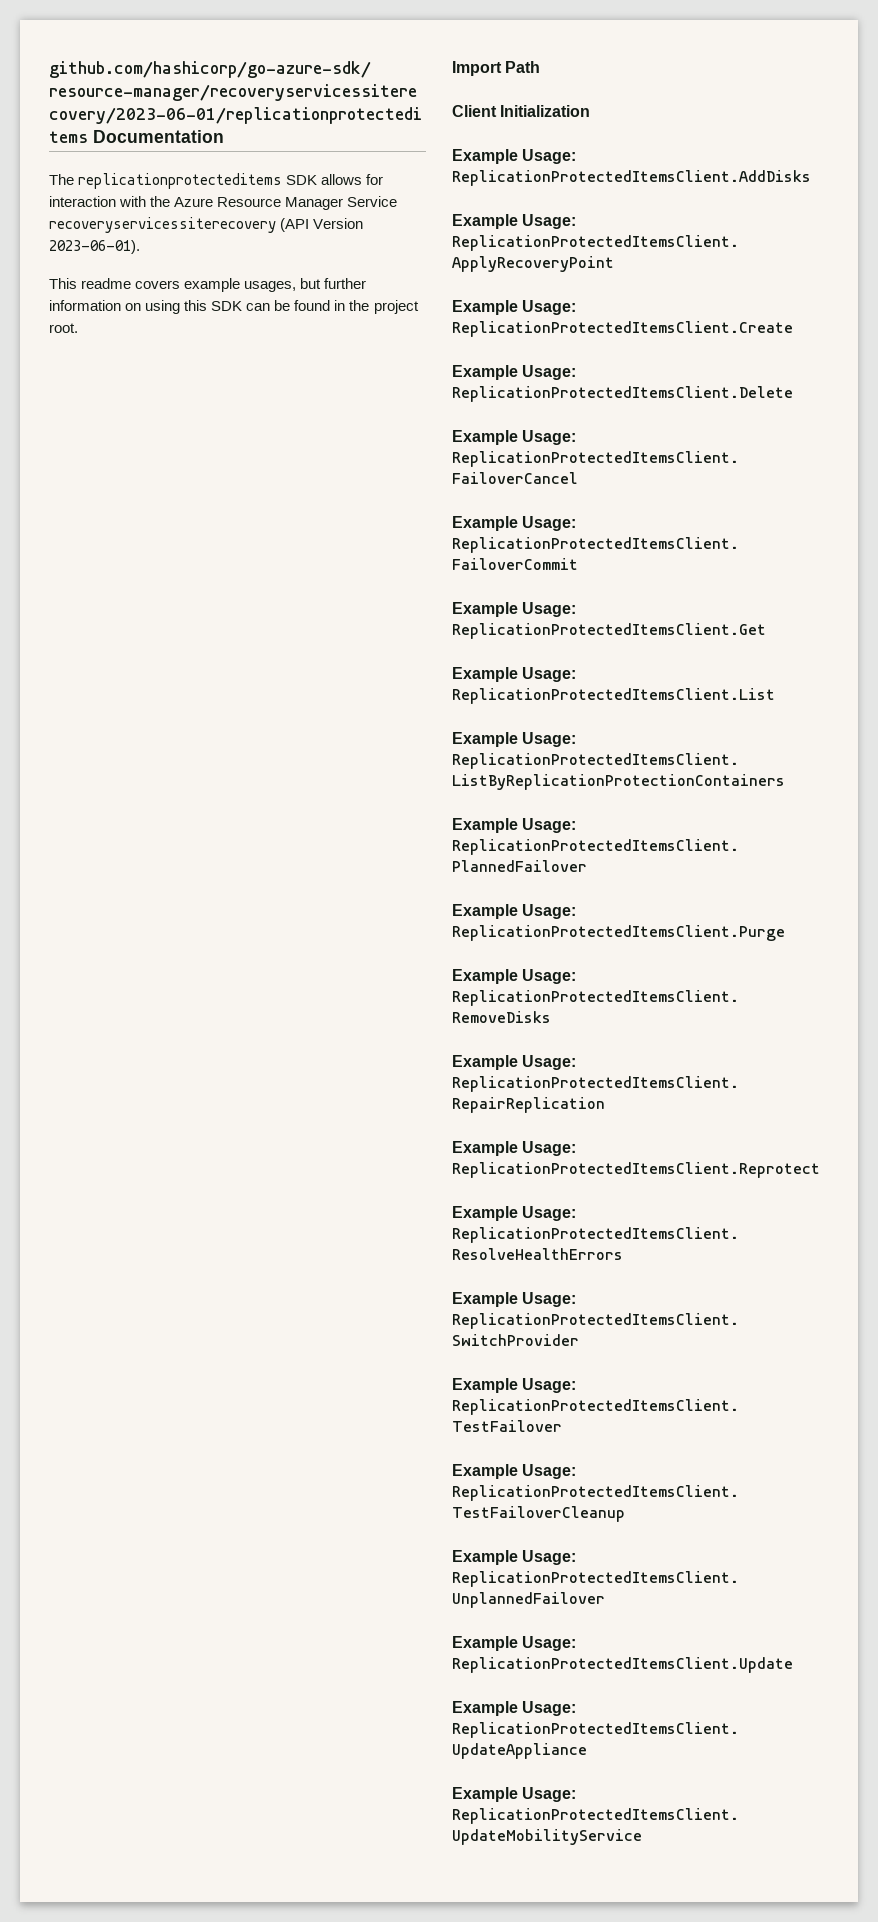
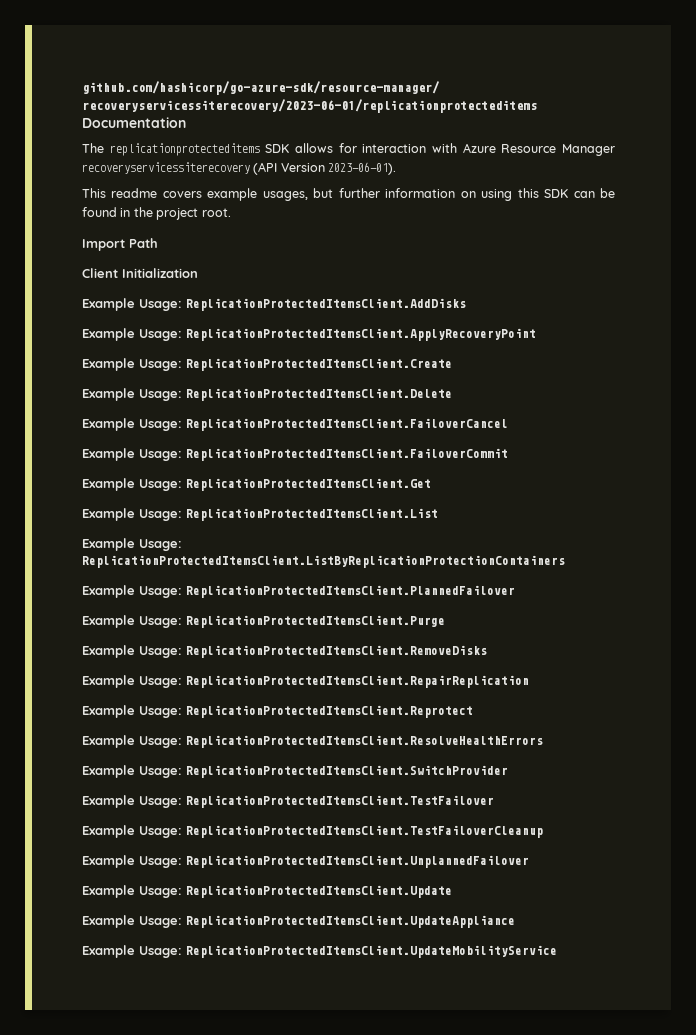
- The replicationprotecteditems SDK allows for interaction with the Azure Resource Manager Service recoveryservicessiterecovery (API Version 2023-06-01).
+ The replicationprotecteditems SDK allows for interaction with Azure Resource Manager recoveryservicessiterecovery (API Version 2023-06-01).

